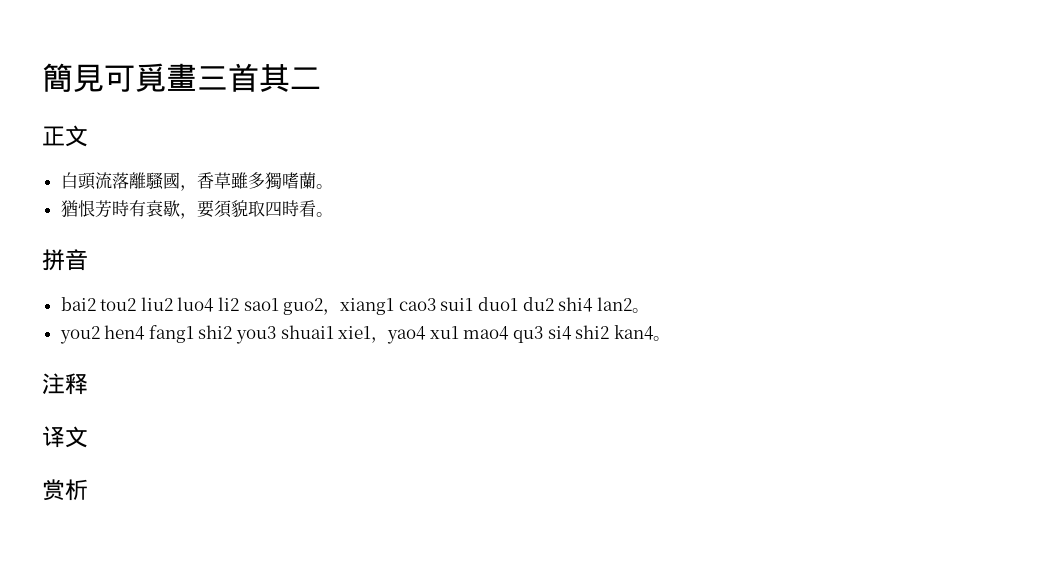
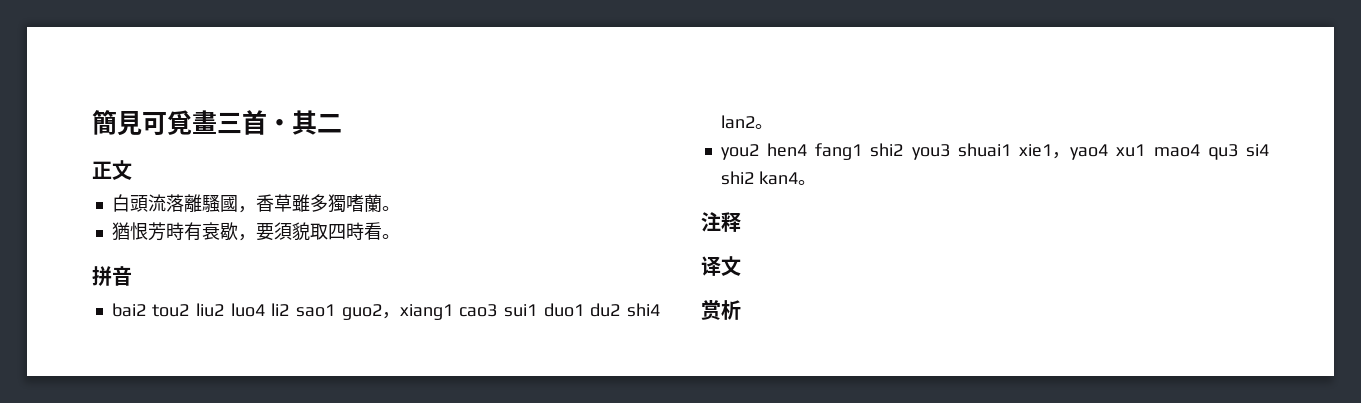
- 簡見可覓畫三首其二
+ 簡見可覓畫三首・其二

